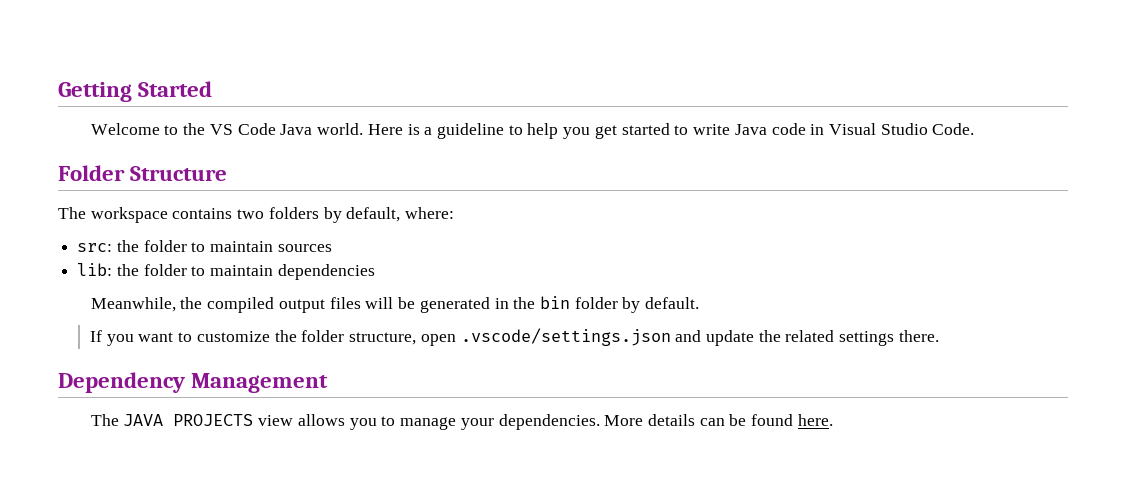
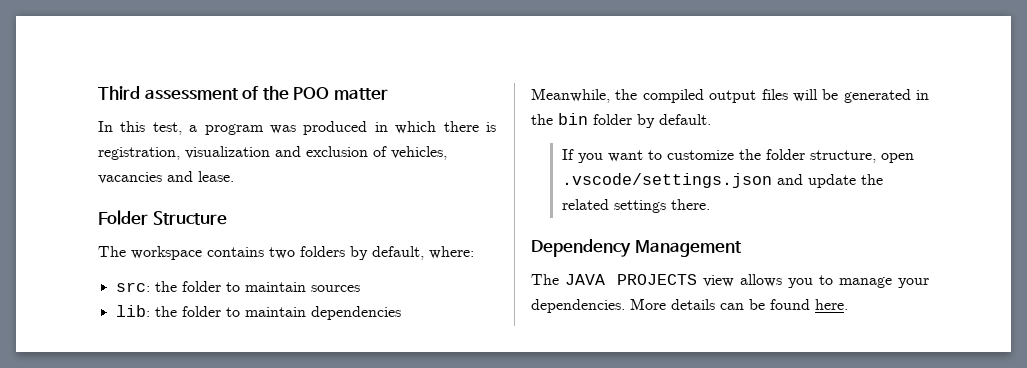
- Getting Started
- Welcome to the VS Code Java world. Here is a guideline to help you get started to write Java code in Visual Studio Code.
+ Third assessment of the POO matter
+ In this test, a program was produced in which there is registration, visualization and exclusion of vehicles, vacancies and lease.

